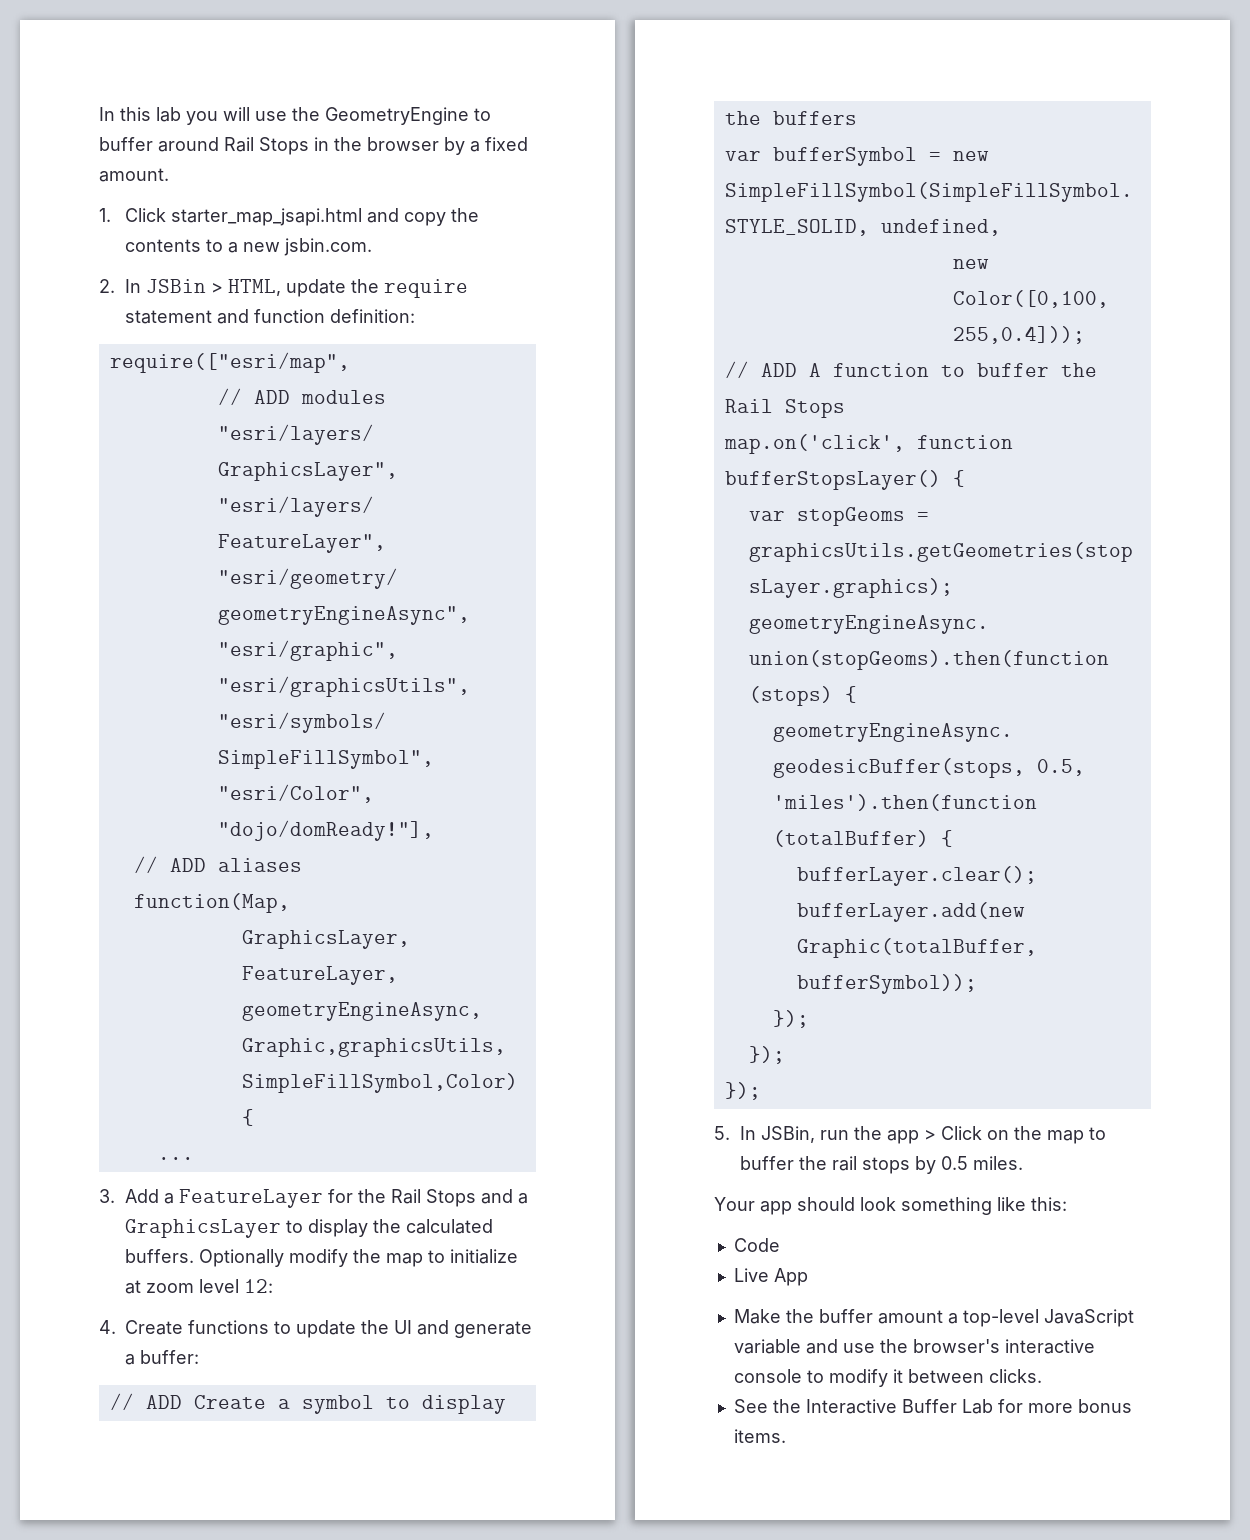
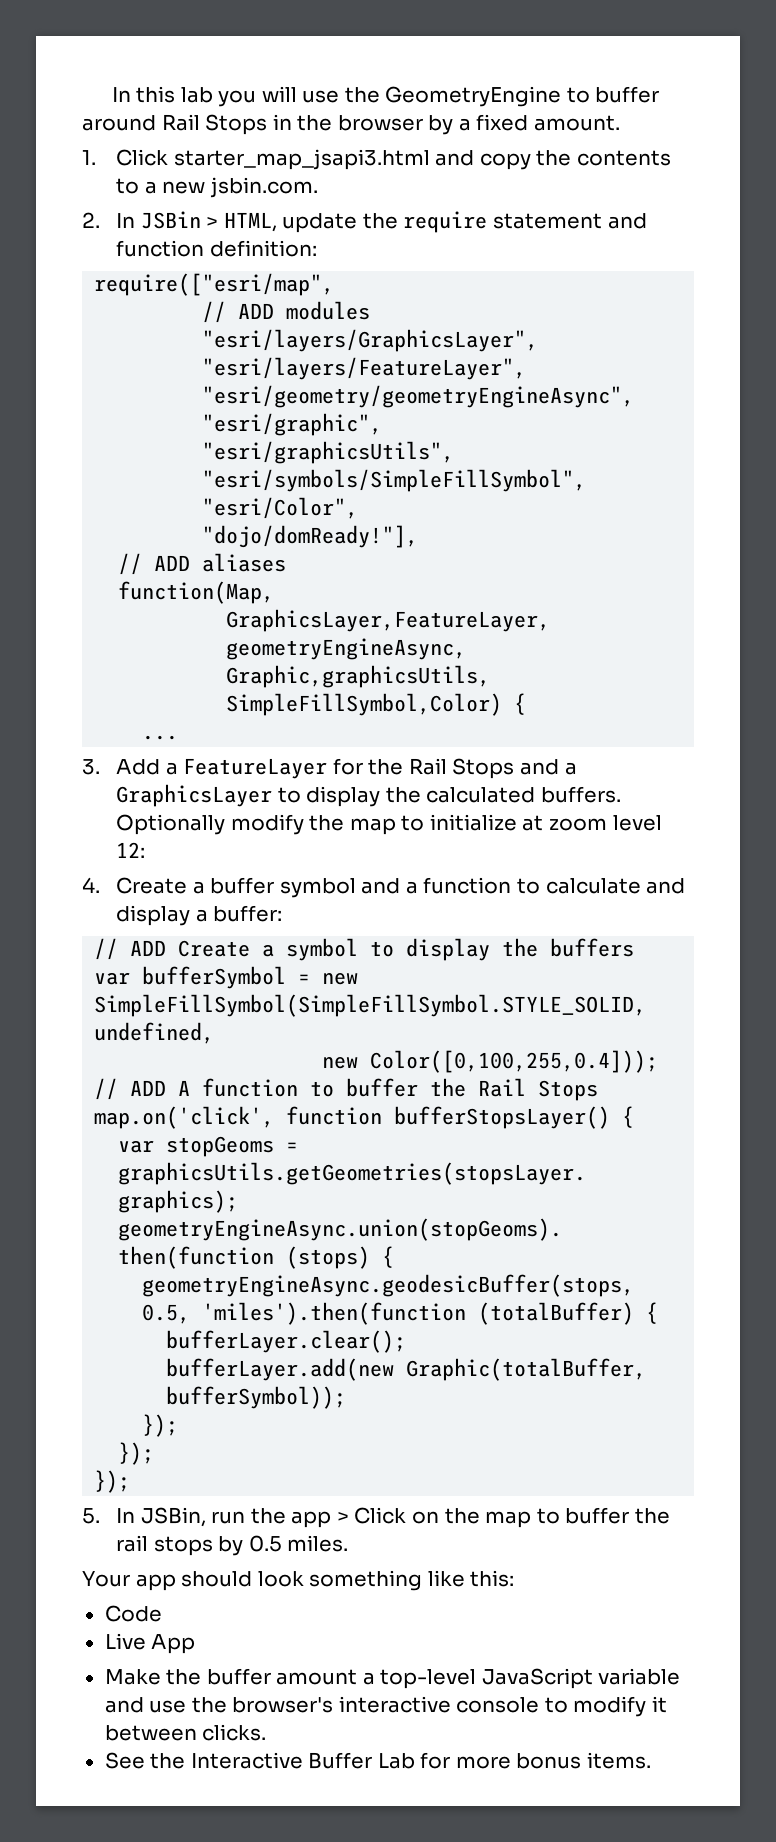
- 1. Click starter_map_jsapi.html and copy the contents to a new jsbin.com.
+ 1. Click starter_map_jsapi3.html and copy the contents to a new jsbin.com.
- 4. Create functions to update the UI and generate a buffer:
+ 4. Create a buffer symbol and a function to calculate and display a buffer:

